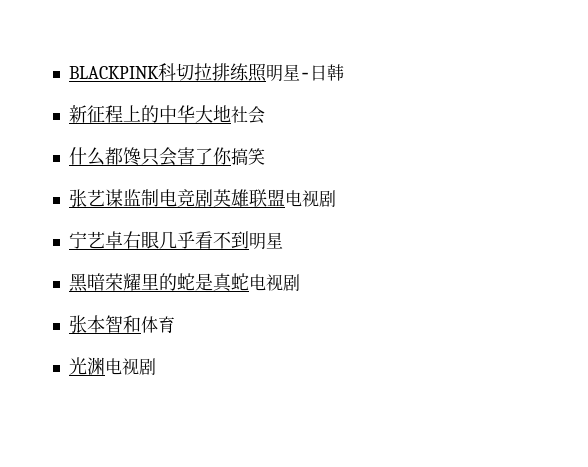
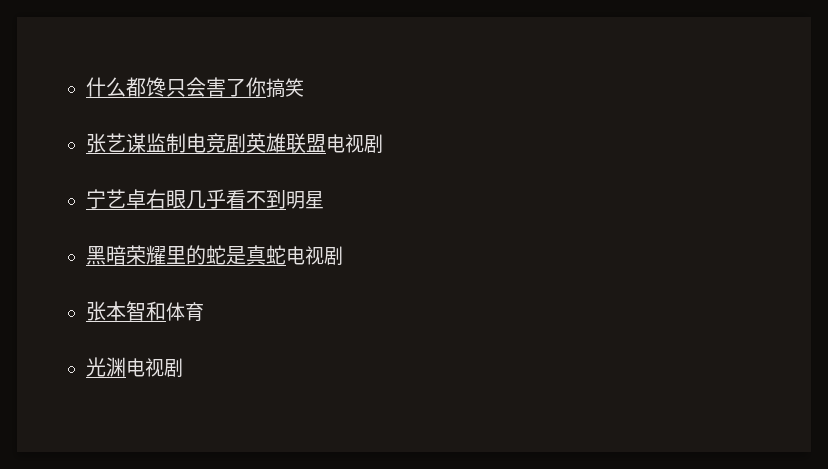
- BLACKPINK科切拉排练照明星-日韩
- 新征程上的中华大地社会

